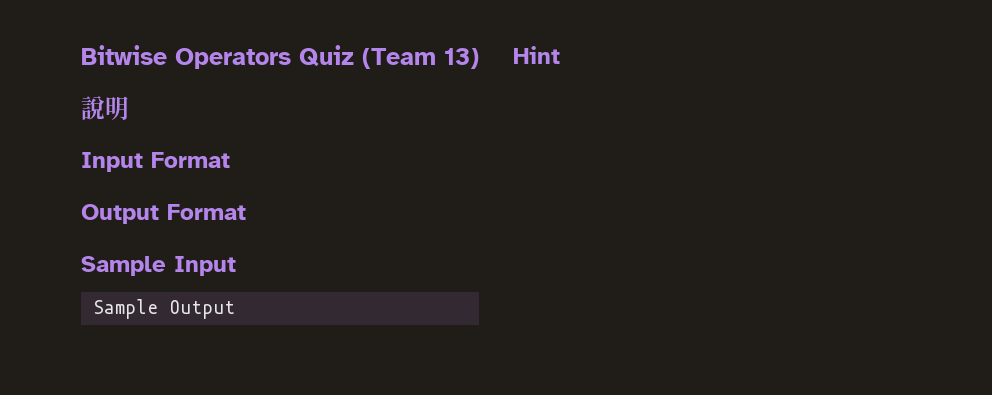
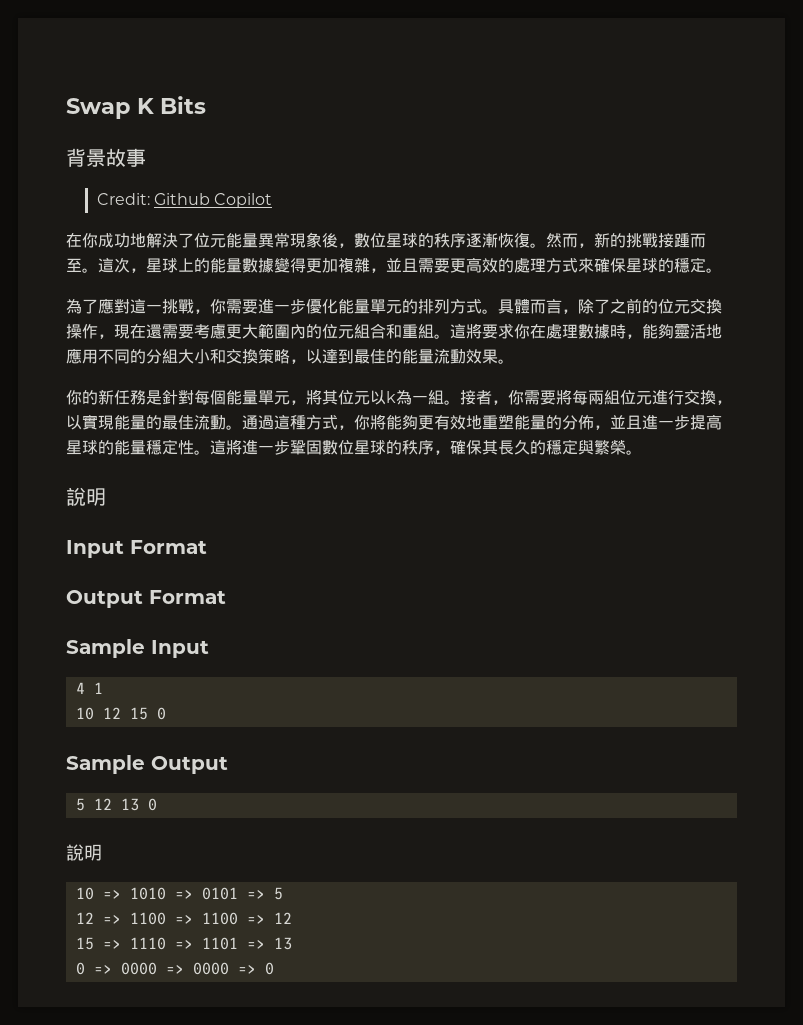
- Bitwise Operators Quiz (Team 13)
+ Swap K Bits
+ 背景故事
+ Credit: Github Copilot
+ 在你成功地解決了位元能量異常現象後，數位星球的秩序逐漸恢復。然而，新的挑戰接踵而至。這次，星球上的能量數據變得更加複雜，並且需要更高效的處理方式來確保星球的穩定。
+ 為了應對這一挑戰，你需要進一步優化能量單元的排列方式。具體而言，除了之前的位元交換操作，現在還需要考慮更大範圍內的位元組合和重組。這將要求你在處理數據時，能夠靈活地應用不同的分組大小和交換策略，以達到最佳的能量流動效果。
+ 你的新任務是針對每個能量單元，將其位元以k為一組。接者，你需要將每兩組位元進行交換，以實現能量的最佳流動。通過這種方式，你將能夠更有效地重塑能量的分佈，並且進一步提高星球的能量穩定性。這將進一步鞏固數位星球的秩序，確保其長久的穩定與繁榮。
+ 4 1
+ 10 12 15 0
  Sample Output
- Hint
+ 5 12 13 0
+ 說明
+ 10 => 1010 => 0101 => 5
+ 12 => 1100 => 1100 => 12
+ 15 => 1110 => 1101 => 13
+ 0 => 0000 => 0000 => 0

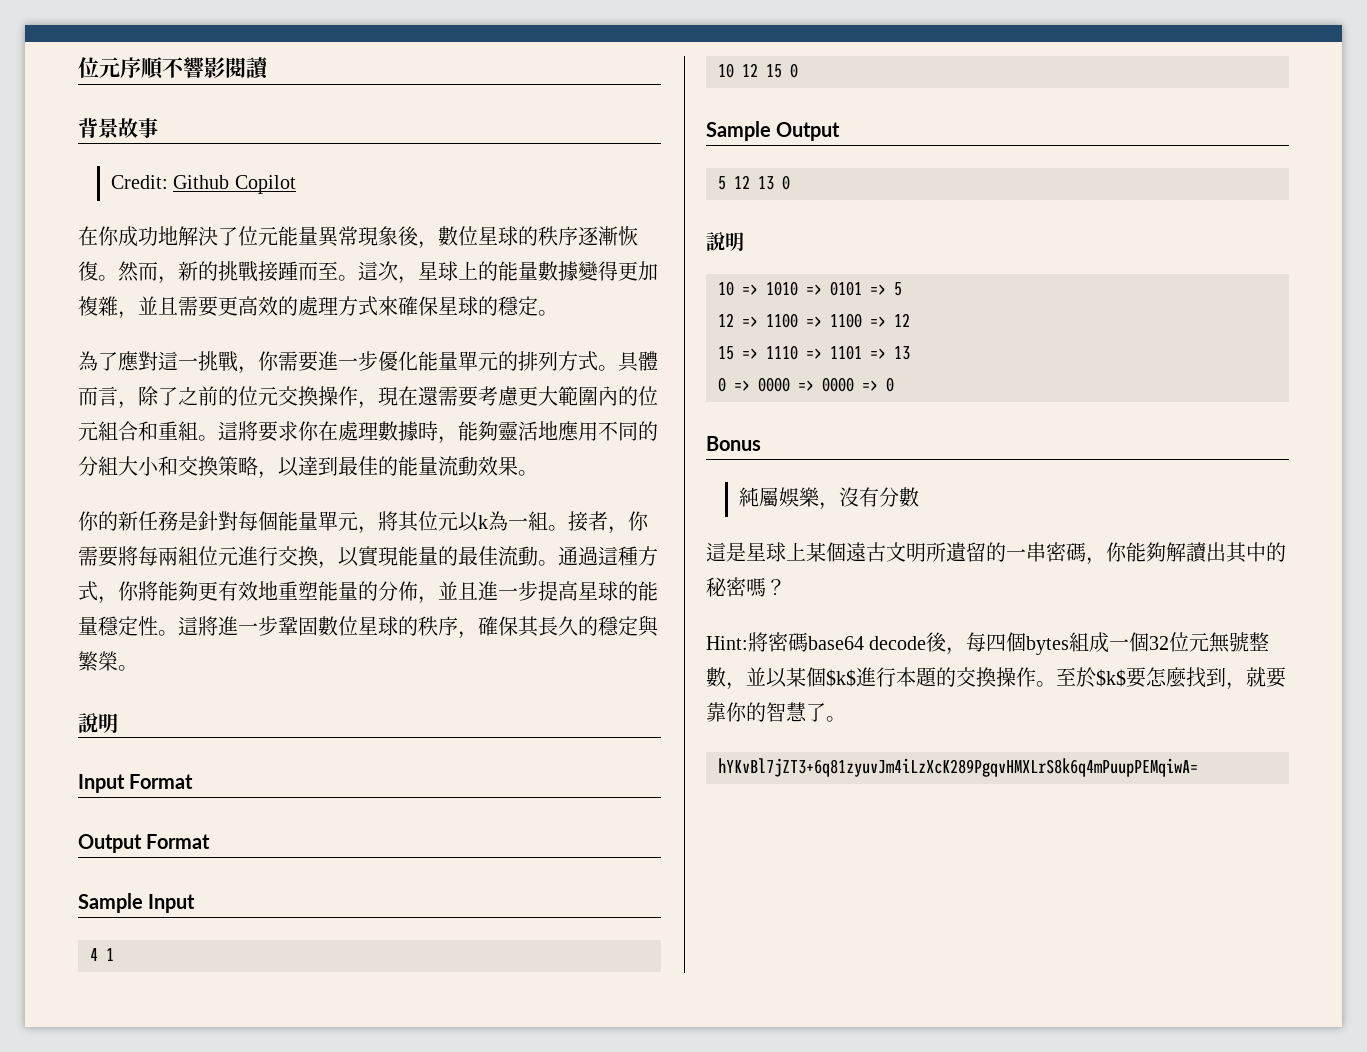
- Swap K Bits
+ 位元序順不響影閱讀
+ Bonus
+ 純屬娛樂，沒有分數
+ 這是星球上某個遠古文明所遺留的一串密碼，你能夠解讀出其中的秘密嗎？
+ Hint:將密碼base64 decode後，每四個bytes組成一個32位元無號整數，並以某個$k$進行本題的交換操作。至於$k$要怎麼找到，就要靠你的智慧了。
+ hYKvBl7jZT3+6q81zyuvJm4iLzXcK289PgqvHMXLrS8k6q4mPuupPEMqiwA=

